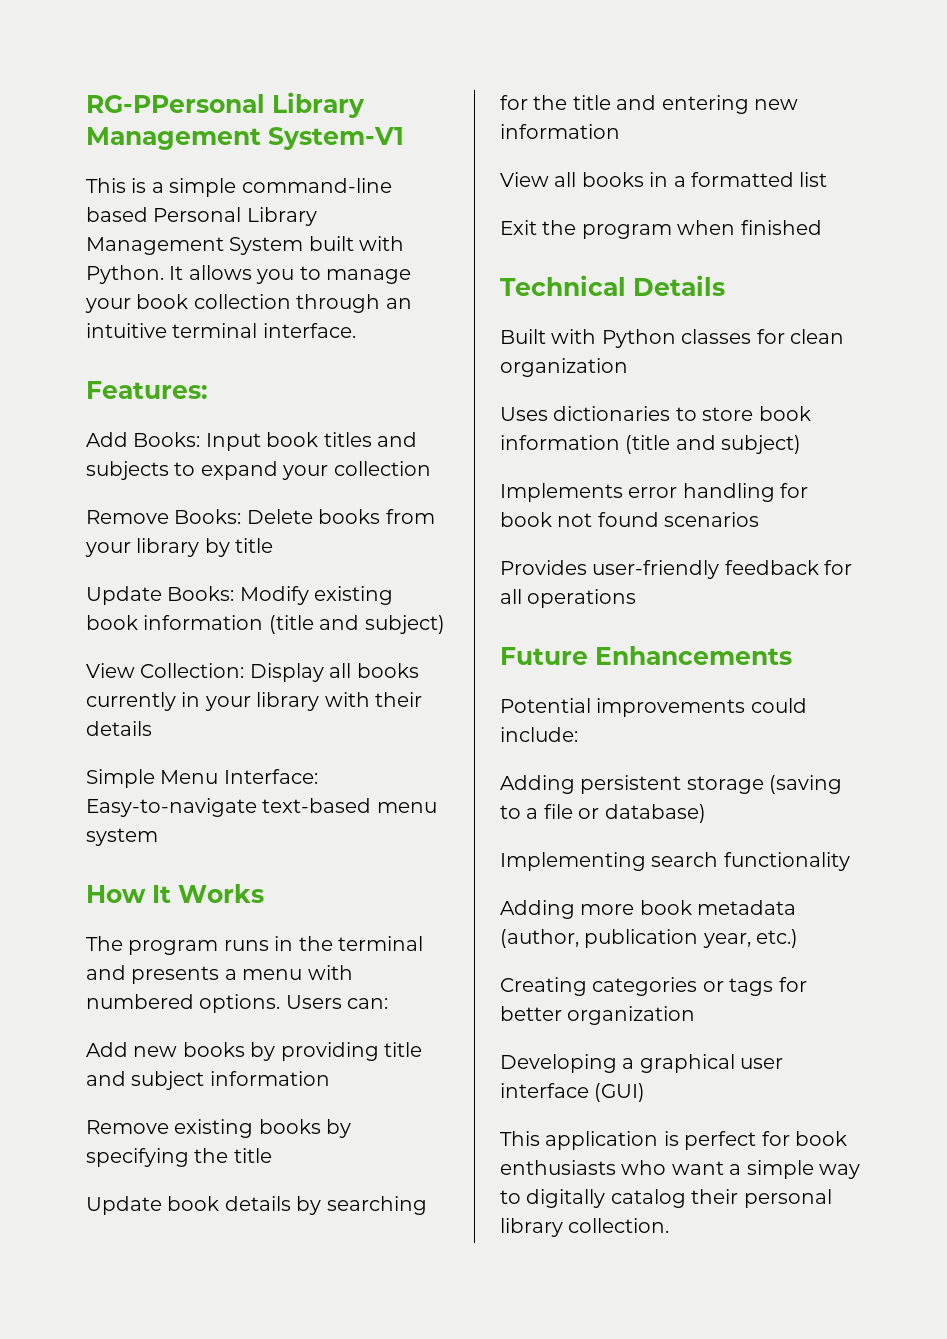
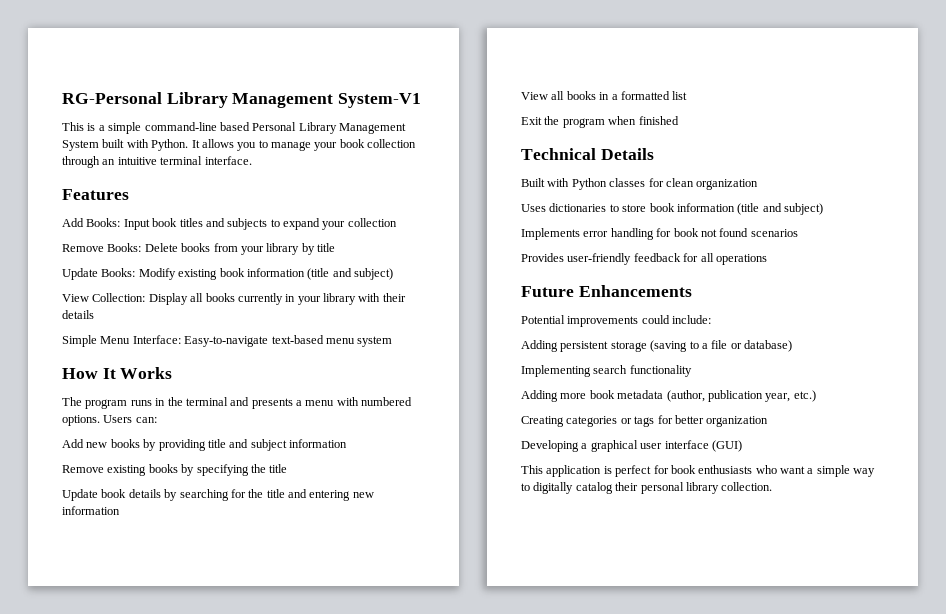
- RG-PPersonal Library Management System-V1
+ RG-Personal Library Management System-V1
- Features:
+ Features

